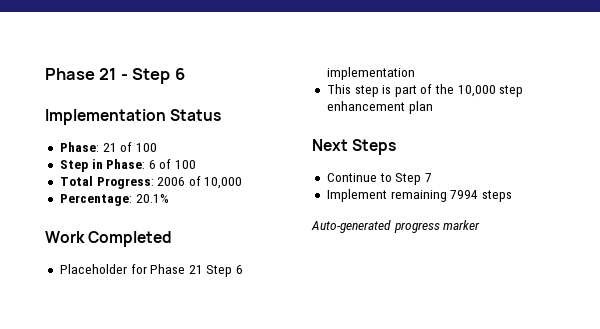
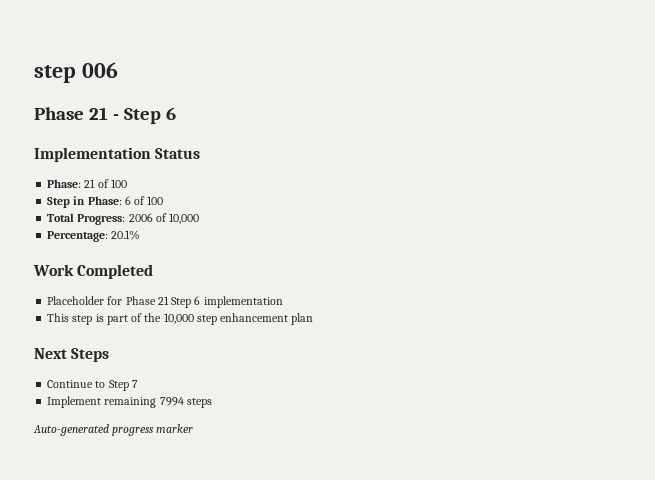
+ step 006

